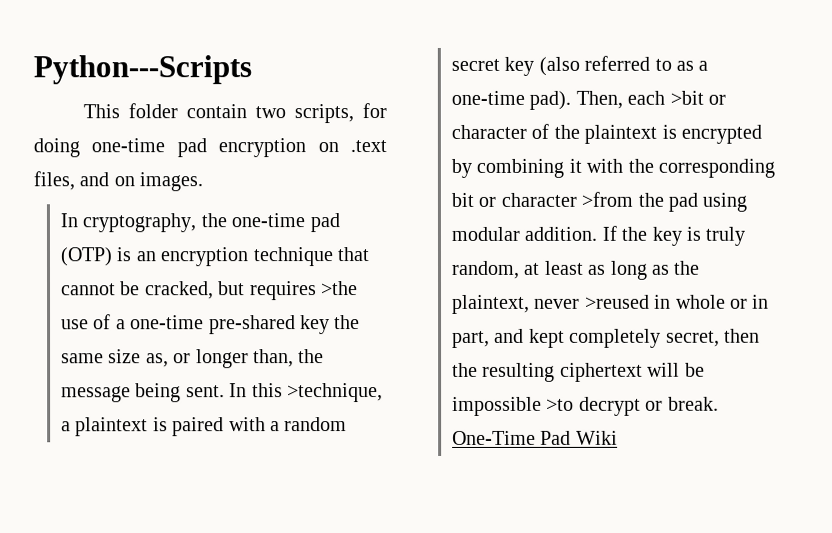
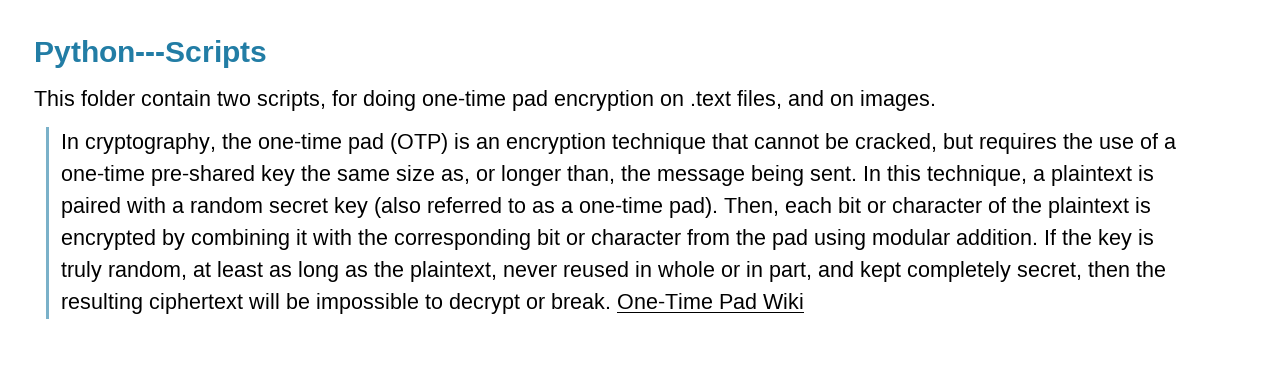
- In cryptography, the one-time pad (OTP) is an encryption technique that cannot be cracked, but requires >the use of a one-time pre-shared key the same size as, or longer than, the message being sent.
+ In cryptography, the one-time pad (OTP) is an encryption technique that cannot be cracked, but requires the use of a one-time pre-shared key the same size as, or longer than, the message being sent.
- In this >technique, a plaintext is paired with a random secret key (also referred to as a one-time pad).
+ In this technique, a plaintext is paired with a random secret key (also referred to as a one-time pad).
- Then, each >bit or character of the plaintext is encrypted by combining it with the corresponding bit or character >from the pad using modular addition.
+ Then, each bit or character of the plaintext is encrypted by combining it with the corresponding bit or character from the pad using modular addition.
- If the key is truly random, at least as long as the plaintext, never >reused in whole or in part, and kept completely secret, then the resulting ciphertext will be impossible >to decrypt or break.
+ If the key is truly random, at least as long as the plaintext, never reused in whole or in part, and kept completely secret, then the resulting ciphertext will be impossible to decrypt or break.

